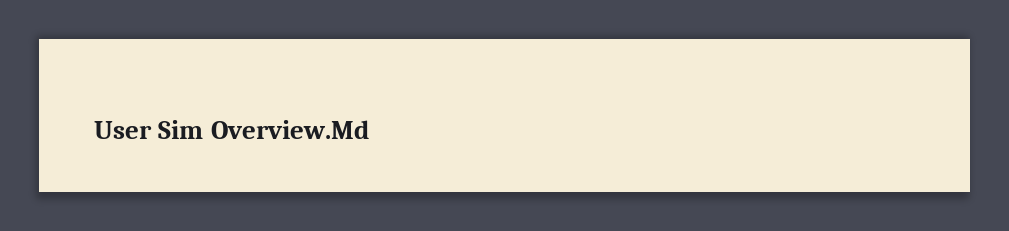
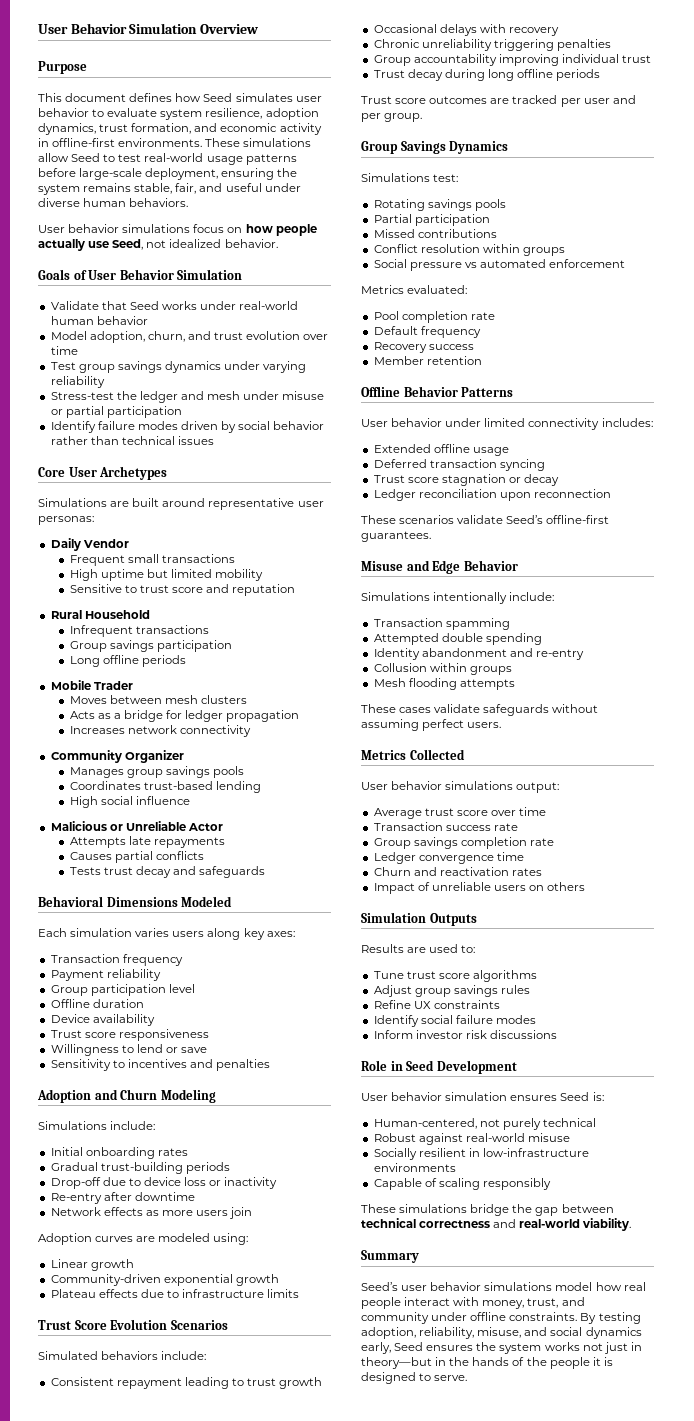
- User Sim Overview.Md
+ User Behavior Simulation Overview
+ Purpose
+ This document defines how Seed simulates user behavior to evaluate system resilience, adoption dynamics, trust formation, and economic activity in offline-first environments. These simulations allow Seed to test real-world usage patterns before large-scale deployment, ensuring the system remains stable, fair, and useful under diverse human behaviors.
+ User behavior simulations focus on how people actually use Seed, not idealized behavior.
+ Goals of User Behavior Simulation
+ Validate that Seed works under real-world human behavior
+ Model adoption, churn, and trust evolution over time
+ Test group savings dynamics under varying reliability
+ Stress-test the ledger and mesh under misuse or partial participation
+ Identify failure modes driven by social behavior rather than technical issues
+ Core User Archetypes
+ Simulations are built around representative user personas:
+ Daily Vendor
+ Frequent small transactions
+ High uptime but limited mobility
+ Sensitive to trust score and reputation
+ Rural Household
+ Infrequent transactions
+ Group savings participation
+ Long offline periods
+ Mobile Trader
+ Moves between mesh clusters
+ Acts as a bridge for ledger propagation
+ Increases network connectivity
+ Community Organizer
+ Manages group savings pools
+ Coordinates trust-based lending
+ High social influence
+ Malicious or Unreliable Actor
+ Attempts late repayments
+ Causes partial conflicts
+ Tests trust decay and safeguards
+ Behavioral Dimensions Modeled
+ Each simulation varies users along key axes:
+ Transaction frequency
+ Payment reliability
+ Group participation level
+ Offline duration
+ Device availability
+ Trust score responsiveness
+ Willingness to lend or save
+ Sensitivity to incentives and penalties
+ Adoption and Churn Modeling
+ Simulations include:
+ Initial onboarding rates
+ Gradual trust-building periods
+ Drop-off due to device loss or inactivity
+ Re-entry after downtime
+ Network effects as more users join
+ Adoption curves are modeled using:
+ Linear growth
+ Community-driven exponential growth
+ Plateau effects due to infrastructure limits
+ Trust Score Evolution Scenarios
+ Simulated behaviors include:
+ Consistent repayment leading to trust growth
+ Occasional delays with recovery
+ Chronic unreliability triggering penalties
+ Group accountability improving individual trust
+ Trust decay during long offline periods
+ Trust score outcomes are tracked per user and per group.
+ Group Savings Dynamics
+ Simulations test:
+ Rotating savings pools
+ Partial participation
+ Missed contributions
+ Conflict resolution within groups
+ Social pressure vs automated enforcement
+ Metrics evaluated:
+ Pool completion rate
+ Default frequency
+ Recovery success
+ Member retention
+ Offline Behavior Patterns
+ User behavior under limited connectivity includes:
+ Extended offline usage
+ Deferred transaction syncing
+ Trust score stagnation or decay
+ Ledger reconciliation upon reconnection
+ These scenarios validate Seed’s offline-first guarantees.
+ Misuse and Edge Behavior
+ Simulations intentionally include:
+ Transaction spamming
+ Attempted double spending
+ Identity abandonment and re-entry
+ Collusion within groups
+ Mesh flooding attempts
+ These cases validate safeguards without assuming perfect users.
+ Metrics Collected
+ User behavior simulations output:
+ Average trust score over time
+ Transaction success rate
+ Group savings completion rate
+ Ledger convergence time
+ Churn and reactivation rates
+ Impact of unreliable users on others
+ Simulation Outputs
+ Results are used to:
+ Tune trust score algorithms
+ Adjust group savings rules
+ Refine UX constraints
+ Identify social failure modes
+ Inform investor risk discussions
+ Role in Seed Development
+ User behavior simulation ensures Seed is:
+ Human-centered, not purely technical
+ Robust against real-world misuse
+ Socially resilient in low-infrastructure environments
+ Capable of scaling responsibly
+ These simulations bridge the gap between technical correctness and real-world viability.
+ Summary
+ Seed’s user behavior simulations model how real people interact with money, trust, and community under offline constraints. By testing adoption, reliability, misuse, and social dynamics early, Seed ensures the system works not just in theory—but in the hands of the people it is designed to serve.

